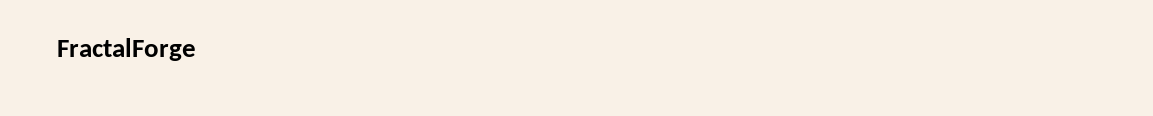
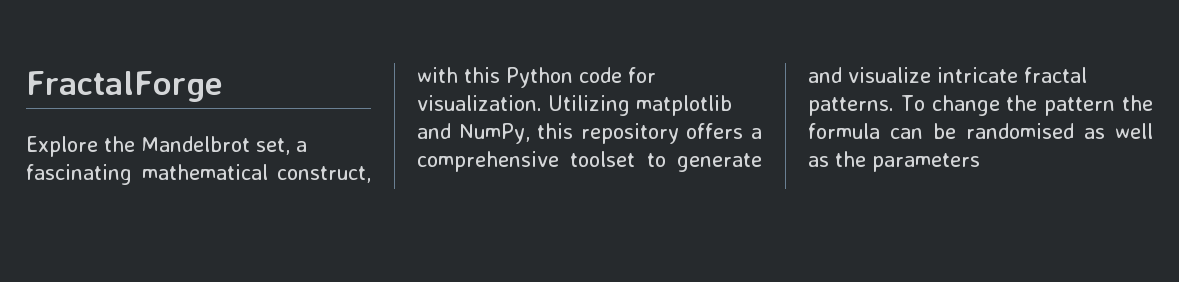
+ Explore the Mandelbrot set, a fascinating mathematical construct, with this Python code for visualization. Utilizing matplotlib and NumPy, this repository offers a comprehensive toolset to generate and visualize intricate fractal patterns. To change the pattern the formula can be randomised as well as the parameters

